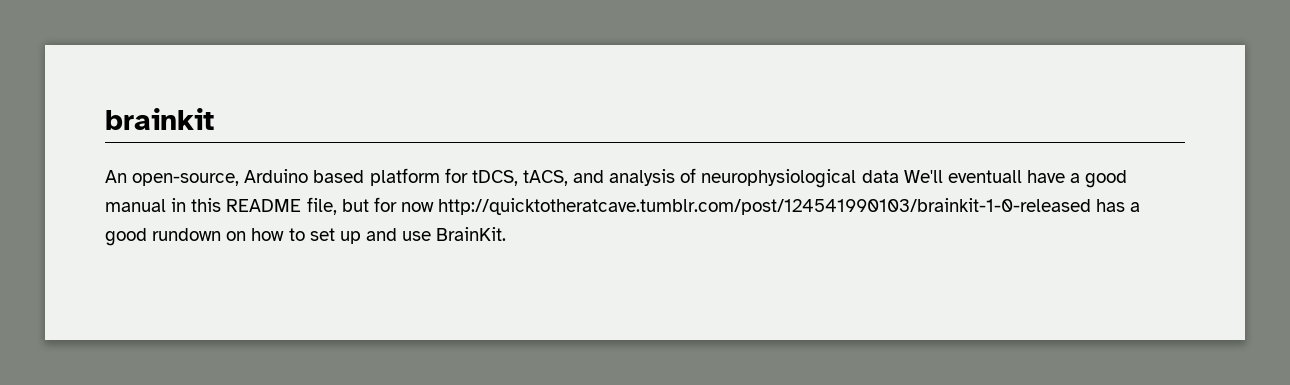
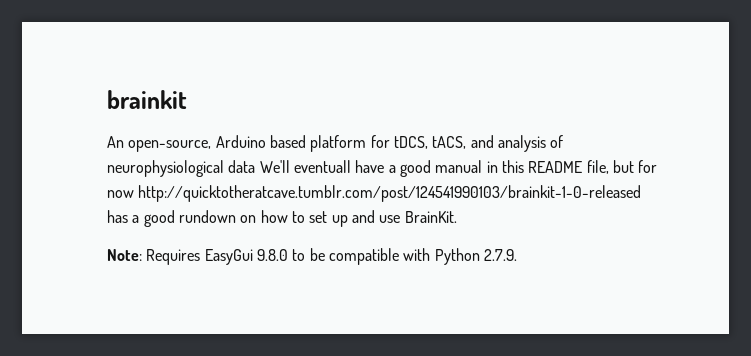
+ Note: Requires EasyGui 9.8.0 to be compatible with Python 2.7.9.

